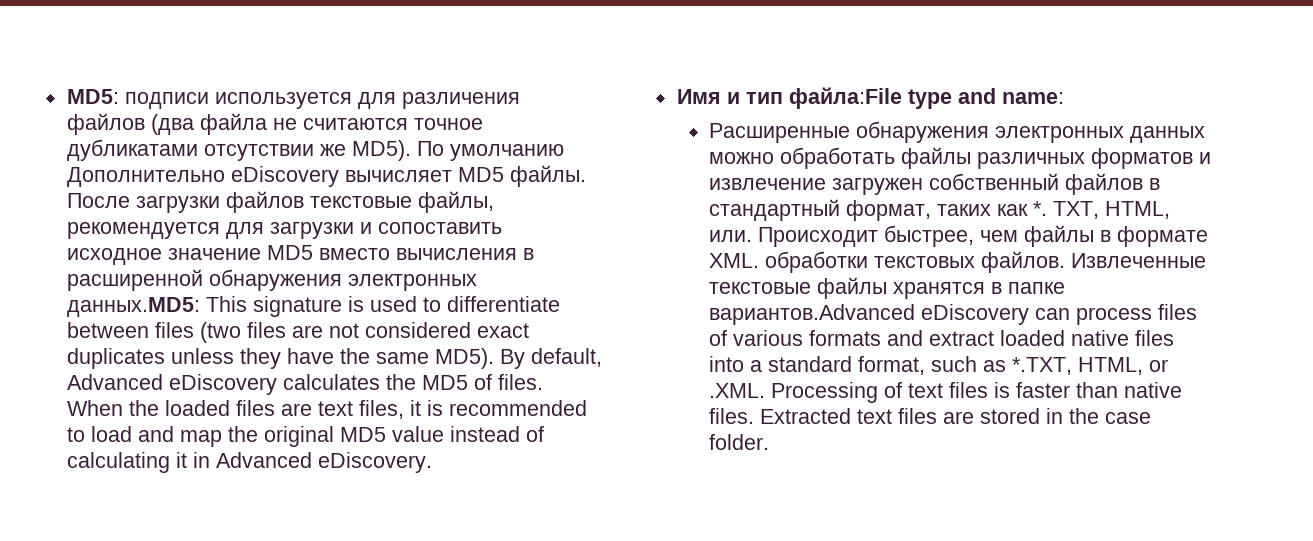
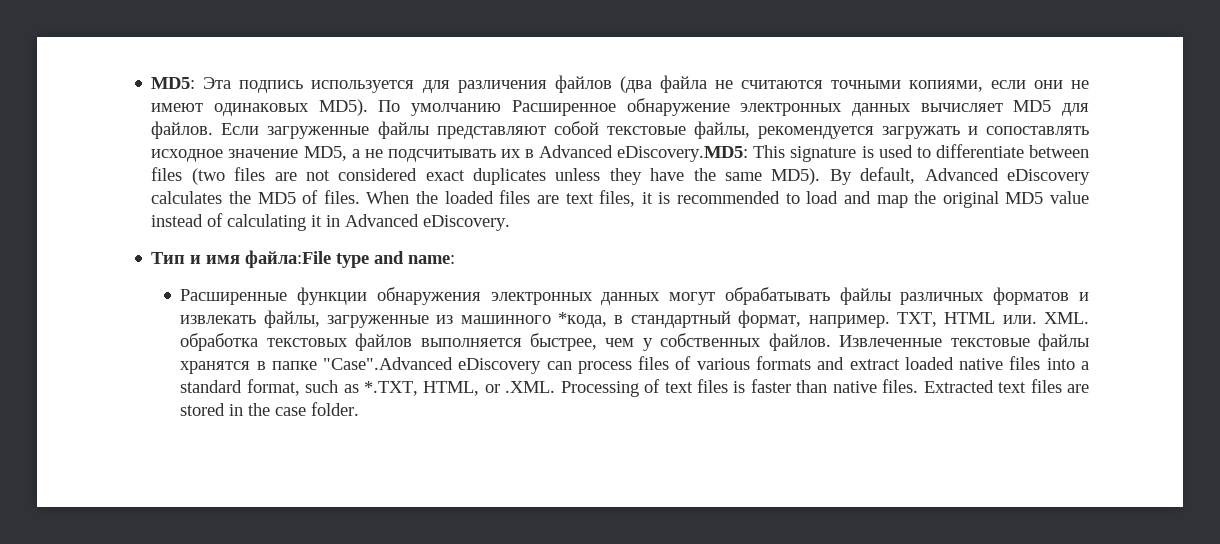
- MD5: подписи используется для различения файлов (два файла не считаются точное дубликатами отсутствии же MD5). По умолчанию Дополнительно eDiscovery вычисляет MD5 файлы. После загрузки файлов текстовые файлы, рекомендуется для загрузки и сопоставить исходное значение MD5 вместо вычисления в расширенной обнаружения электронных данных.MD5: This signature is used to differentiate between files (two files are not considered exact duplicates unless they have the same MD5).
+ MD5: Эта подпись используется для различения файлов (два файла не считаются точными копиями, если они не имеют одинаковых MD5). По умолчанию Расширенное обнаружение электронных данных вычисляет MD5 для файлов. Если загруженные файлы представляют собой текстовые файлы, рекомендуется загружать и сопоставлять исходное значение MD5, а не подсчитывать их в Advanced eDiscovery.MD5: This signature is used to differentiate between files (two files are not considered exact duplicates unless they have the same MD5).
- Имя и тип файла:File type and name:
+ Тип и имя файла:File type and name:
- Расширенные обнаружения электронных данных можно обработать файлы различных форматов и извлечение загружен собственный файлов в стандартный формат, таких как *. TXT, HTML, или. Происходит быстрее, чем файлы в формате XML. обработки текстовых файлов.
+ Расширенные функции обнаружения электронных данных могут обрабатывать файлы различных форматов и извлекать файлы, загруженные из машинного *кода, в стандартный формат, например. TXT, HTML или. XML. обработка текстовых файлов выполняется быстрее, чем у собственных файлов.
- Извлеченные текстовые файлы хранятся в папке вариантов.Advanced eDiscovery can process files of various formats and extract loaded native files into a standard format, such as *.TXT, HTML, or .XML. Processing of text files is faster than native files.
+ Извлеченные текстовые файлы хранятся в папке "Case".Advanced eDiscovery can process files of various formats and extract loaded native files into a standard format, such as *.TXT, HTML, or .XML. Processing of text files is faster than native files.

